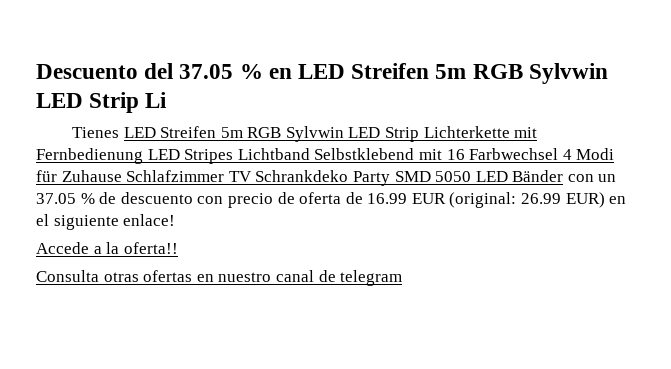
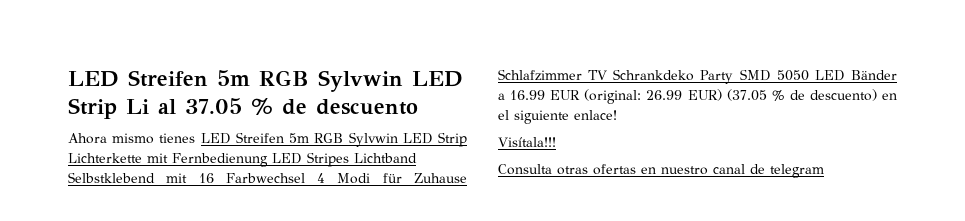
- Descuento del 37.05 % en LED Streifen 5m RGB Sylvwin LED Strip Li
- Tienes LED Streifen 5m RGB Sylvwin LED Strip Lichterkette mit Fernbedienung LED Stripes Lichtband Selbstklebend mit 16 Farbwechsel 4 Modi für Zuhause Schlafzimmer TV Schrankdeko Party SMD 5050 LED Bänder con un 37.05 % de descuento con precio de oferta de 16.99 EUR (original: 26.99 EUR) en el siguiente enlace!
+ LED Streifen 5m RGB Sylvwin LED Strip Li al 37.05 % de descuento
+ Ahora mismo tienes LED Streifen 5m RGB Sylvwin LED Strip Lichterkette mit Fernbedienung LED Stripes Lichtband Selbstklebend mit 16 Farbwechsel 4 Modi für Zuhause Schlafzimmer TV Schrankdeko Party SMD 5050 LED Bänder a 16.99 EUR (original: 26.99 EUR) (37.05 % de descuento) en el siguiente enlace!
- Accede a la oferta!!
+ Visítala!!!

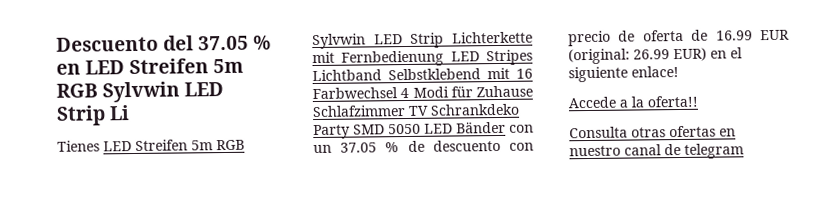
- LED Streifen 5m RGB Sylvwin LED Strip Li al 37.05 % de descuento
- Ahora mismo tienes LED Streifen 5m RGB Sylvwin LED Strip Lichterkette mit Fernbedienung LED Stripes Lichtband Selbstklebend mit 16 Farbwechsel 4 Modi für Zuhause Schlafzimmer TV Schrankdeko Party SMD 5050 LED Bänder a 16.99 EUR (original: 26.99 EUR) (37.05 % de descuento) en el siguiente enlace!
+ Descuento del 37.05 % en LED Streifen 5m RGB Sylvwin LED Strip Li
+ Tienes LED Streifen 5m RGB Sylvwin LED Strip Lichterkette mit Fernbedienung LED Stripes Lichtband Selbstklebend mit 16 Farbwechsel 4 Modi für Zuhause Schlafzimmer TV Schrankdeko Party SMD 5050 LED Bänder con un 37.05 % de descuento con precio de oferta de 16.99 EUR (original: 26.99 EUR) en el siguiente enlace!
- Visítala!!!
+ Accede a la oferta!!

